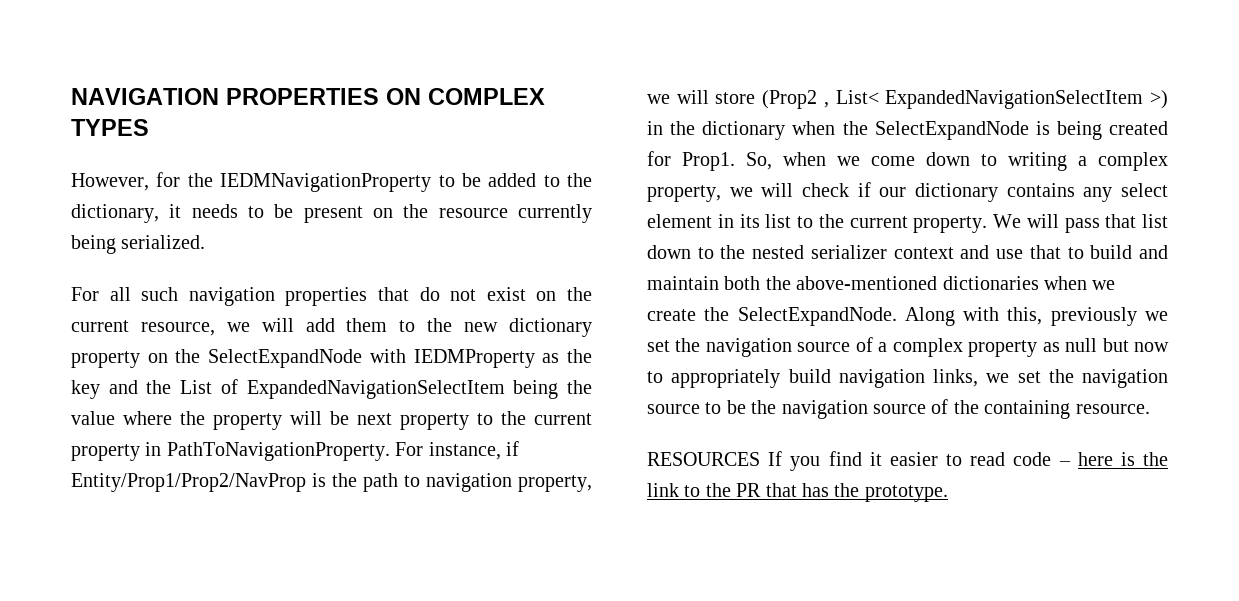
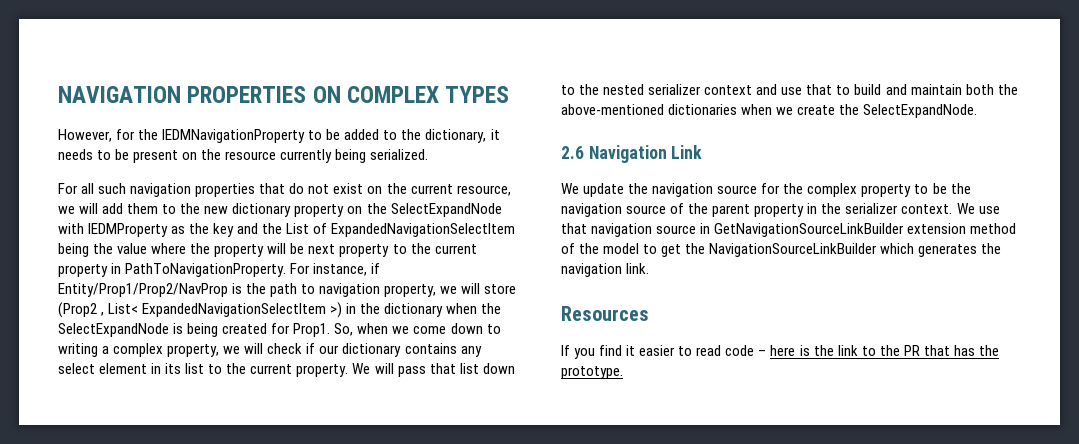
- We will pass that list down to the nested serializer context and use that to build and maintain both the above-mentioned dictionaries when we create the SelectExpandNode. Along with this, previously we set the navigation source of a complex property as null but now to appropriately build navigation links, we set the navigation source to be the navigation source of the containing resource.
- RESOURCES If you find it easier to read code – here is the link to the PR that has the prototype.
+ We will pass that list down to the nested serializer context and use that to build and maintain both the above-mentioned dictionaries when we create the SelectExpandNode.
+ 2.6 Navigation Link
+ We update the navigation source for the complex property to be the navigation source of the parent property in the serializer context. We use that navigation source in GetNavigationSourceLinkBuilder extension method of the model to get the NavigationSourceLinkBuilder which generates the navigation link.
+ Resources
+ If you find it easier to read code – here is the link to the PR that has the prototype.

